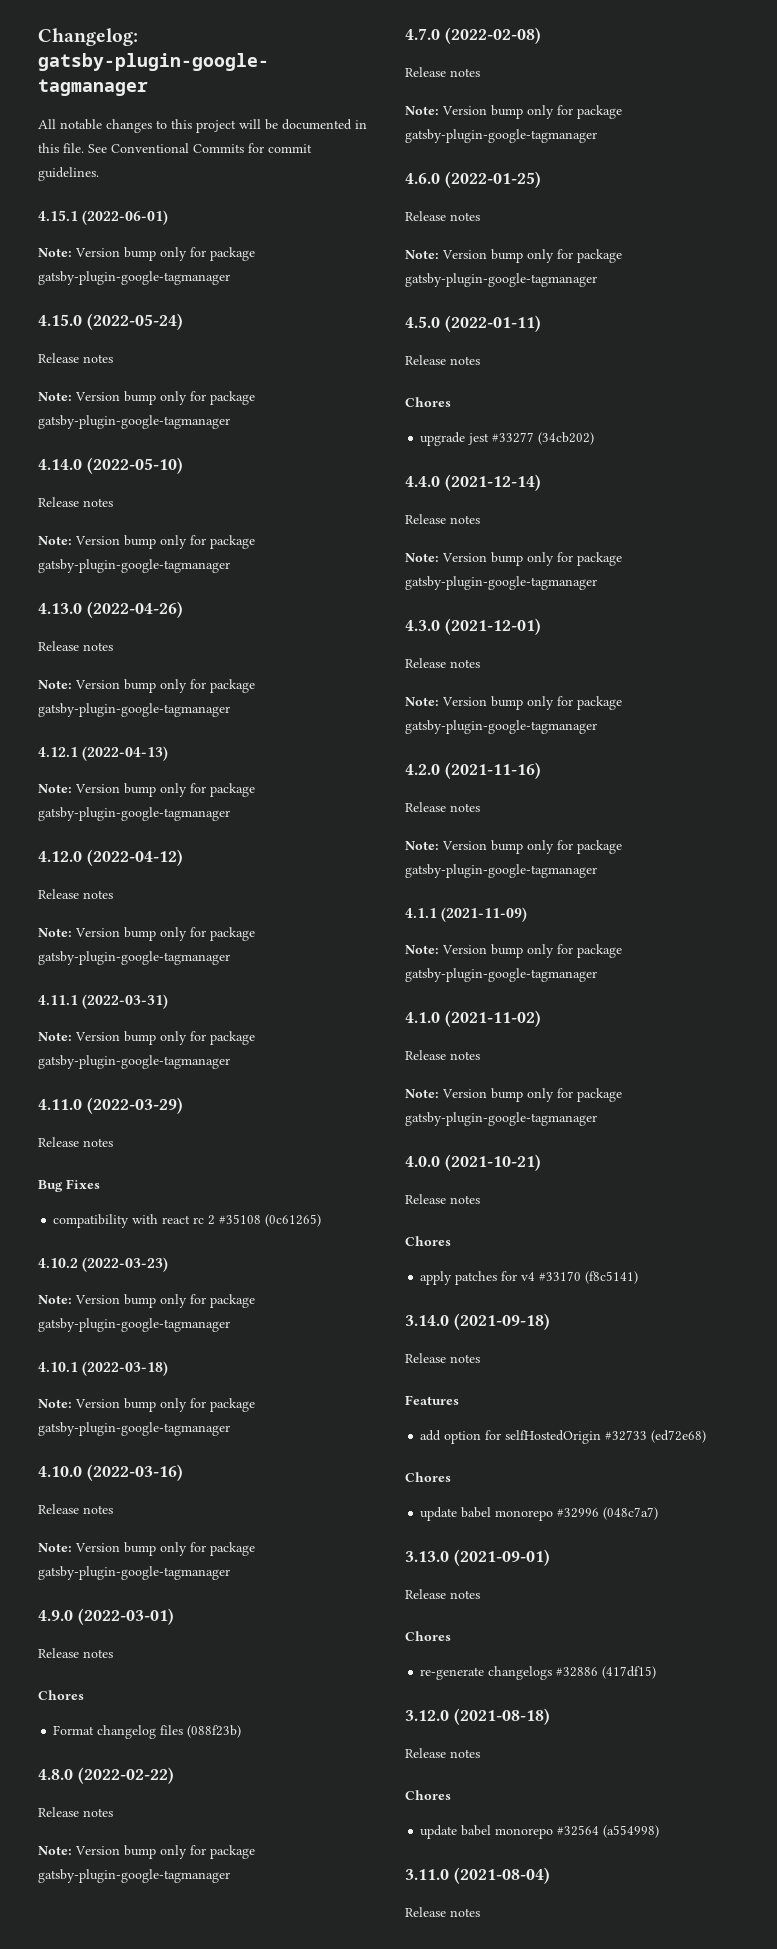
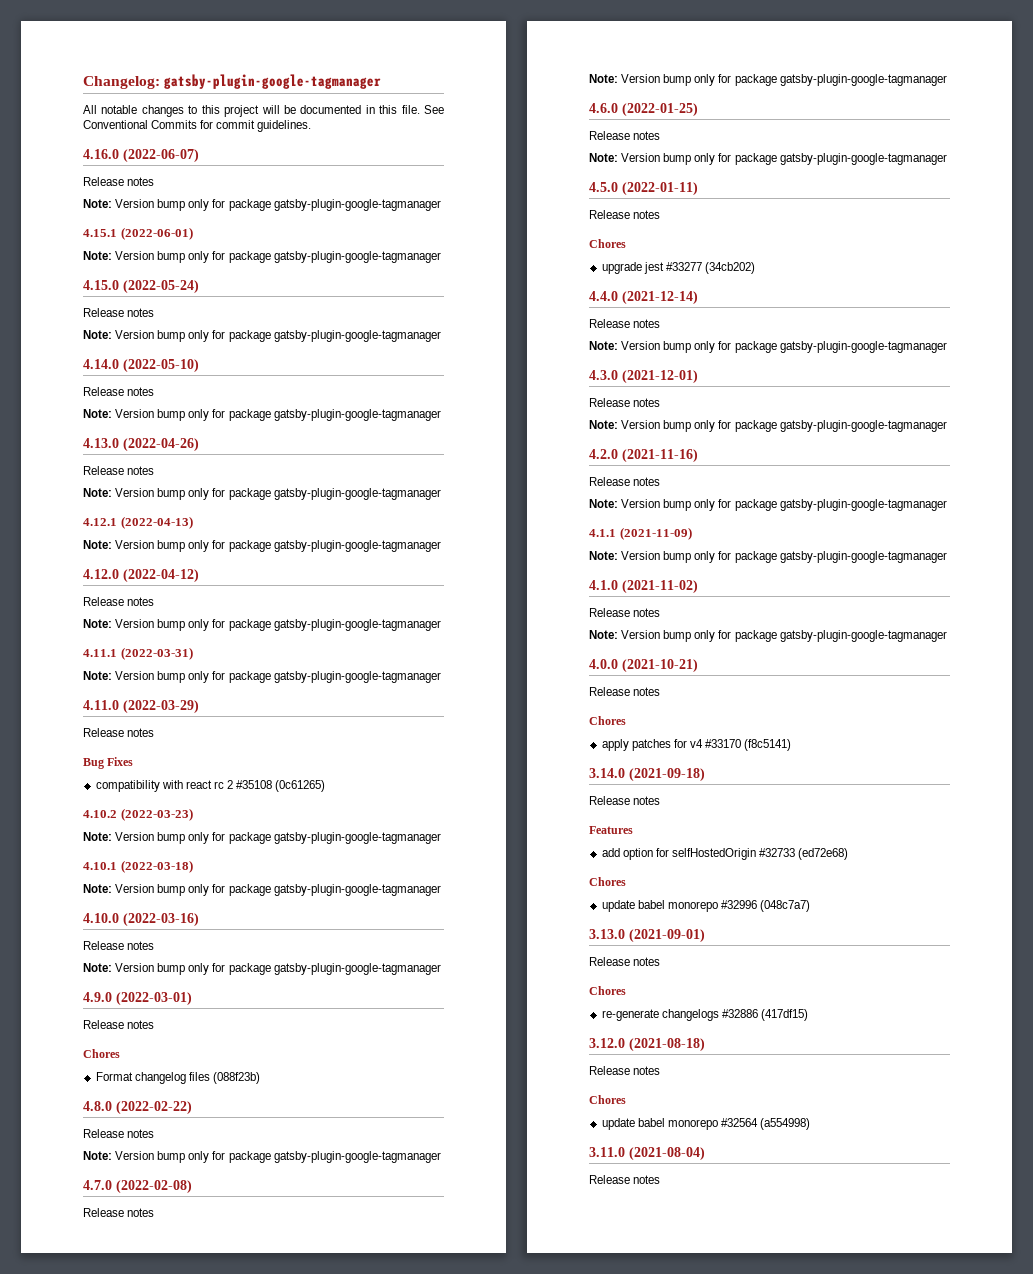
+ 4.16.0 (2022-06-07)
+ Release notes
+ Note: Version bump only for package gatsby-plugin-google-tagmanager

